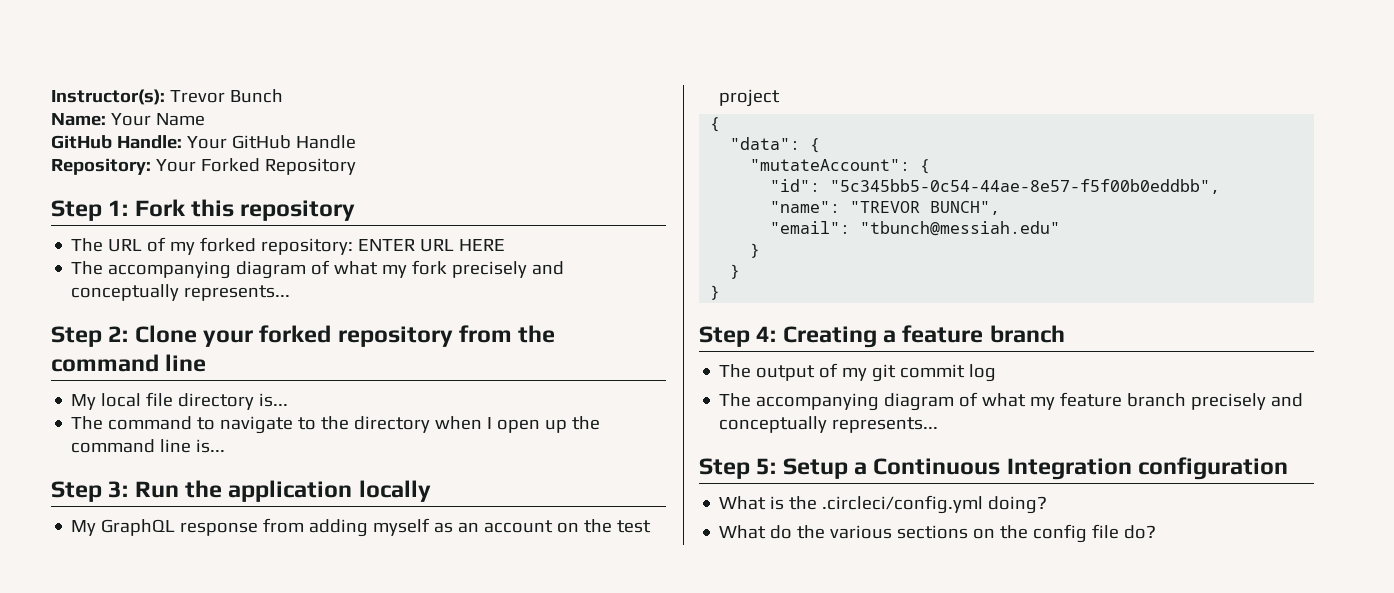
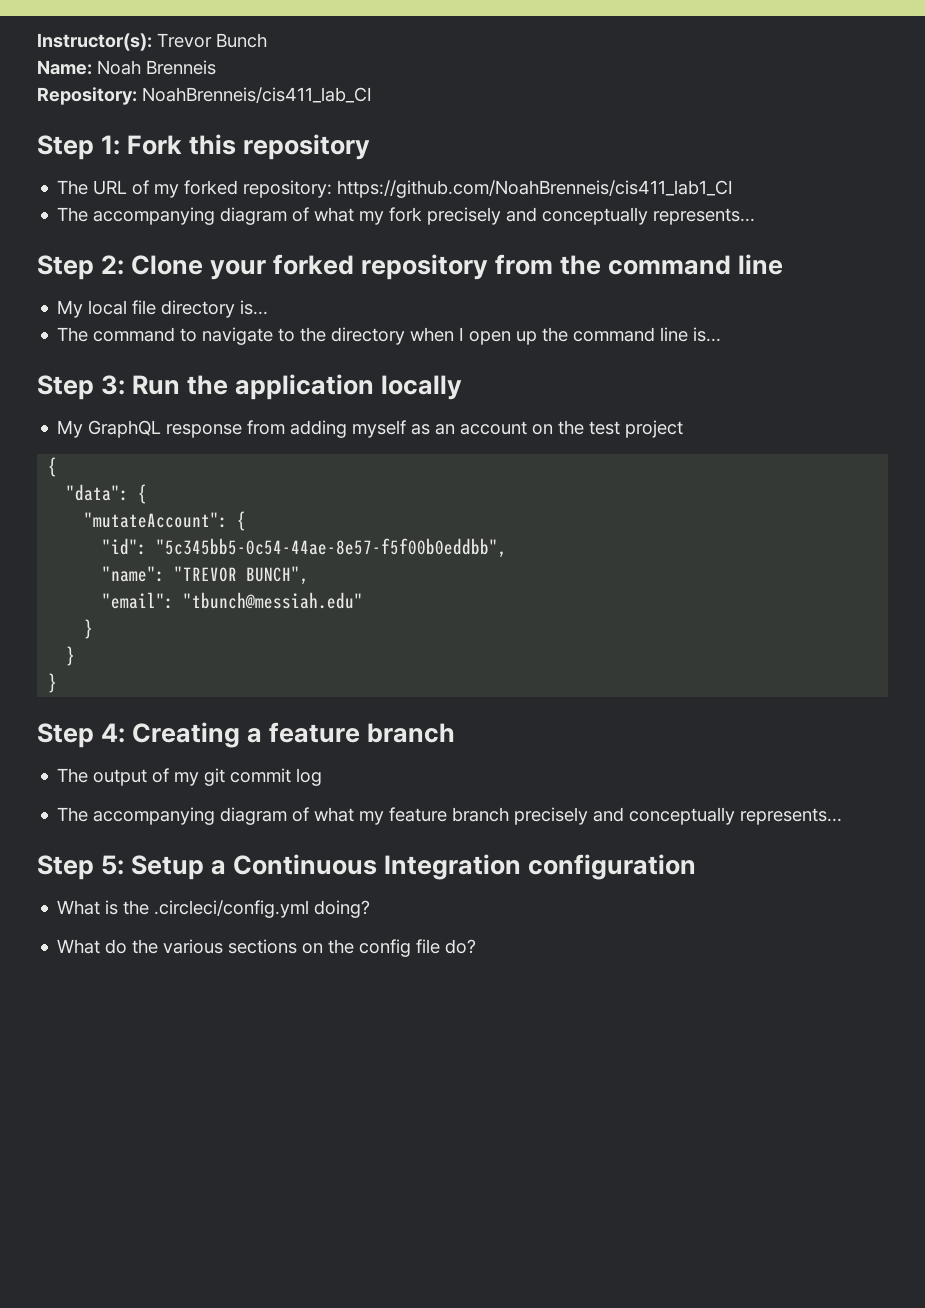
- Name: Your Name
- GitHub Handle: Your GitHub Handle
- Repository: Your Forked Repository
+ Name: Noah Brenneis
+ Repository: NoahBrenneis/cis411_lab_CI
- The URL of my forked repository: ENTER URL HERE
+ The URL of my forked repository: https://github.com/NoahBrenneis/cis411_lab1_CI

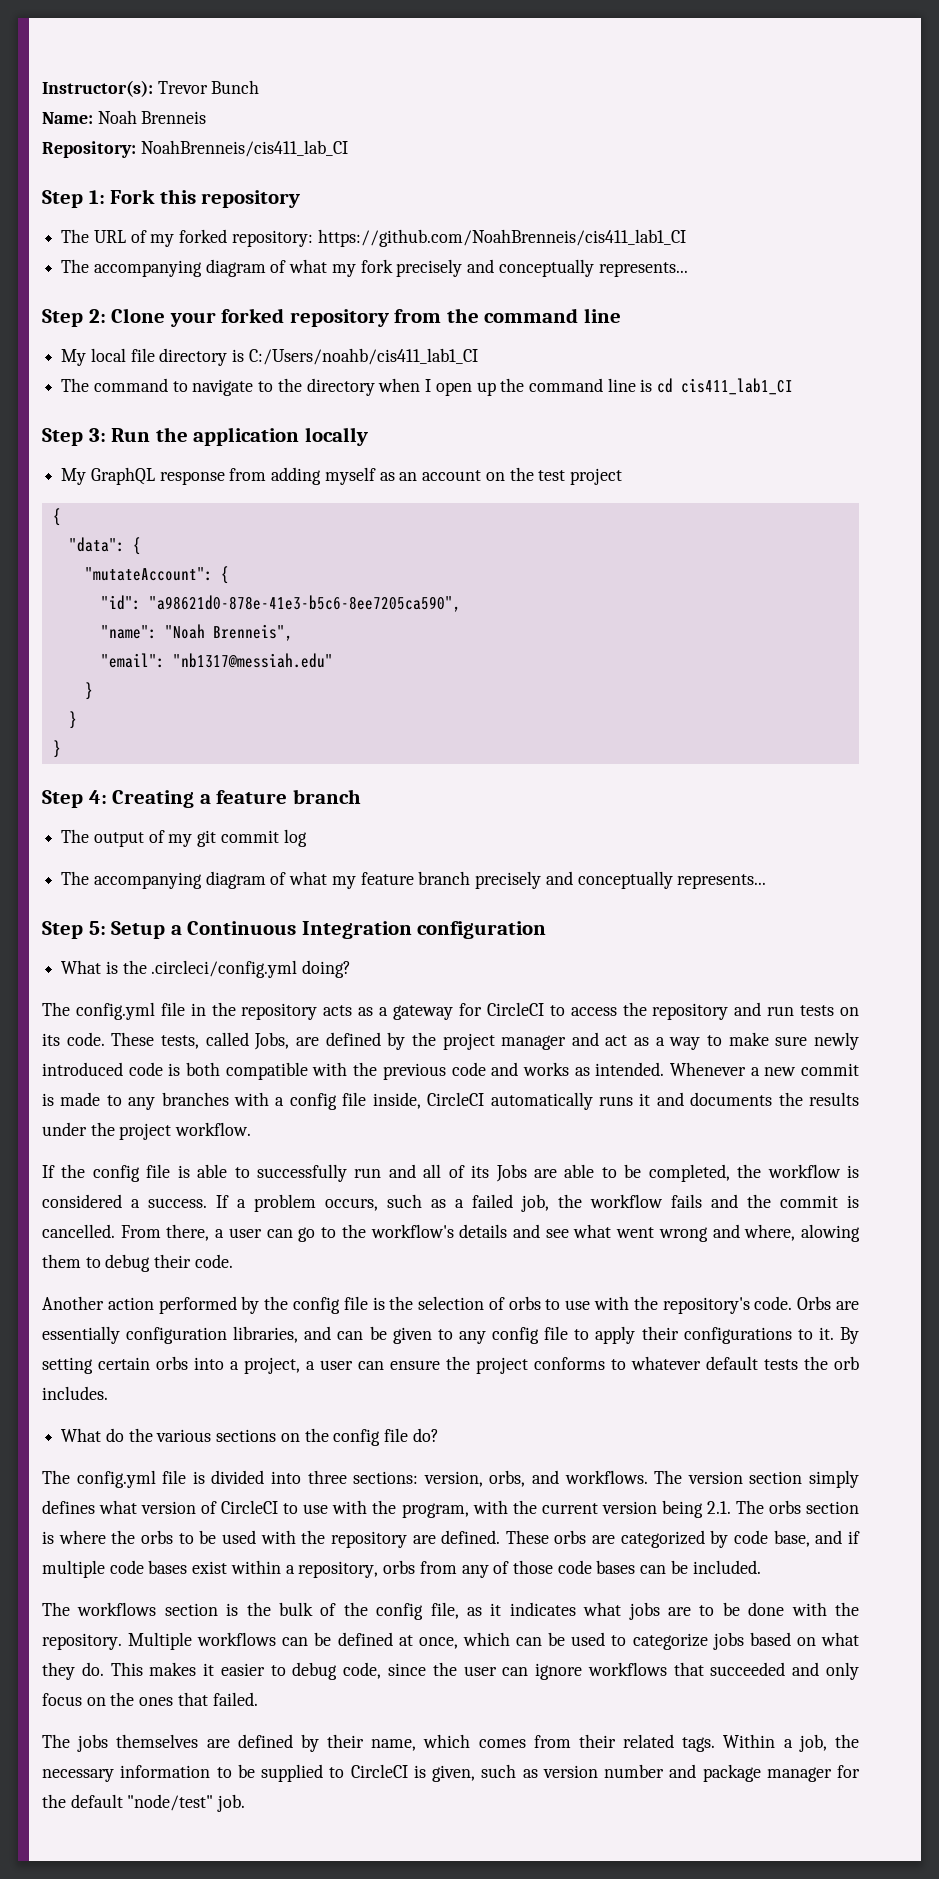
- My local file directory is...
+ My local file directory is C:/Users/noahb/cis411_lab1_CI
- The command to navigate to the directory when I open up the command line is...
+ The command to navigate to the directory when I open up the command line is cd cis411_lab1_CI
- "id": "5c345bb5-0c54-44ae-8e57-f5f00b0eddbb",
+ "id": "a98621d0-878e-41e3-b5c6-8ee7205ca590",
- "name": "TREVOR BUNCH",
+ "name": "Noah Brenneis",
- "email": "tbunch@messiah.edu"
+ "email": "nb1317@messiah.edu"
+ The config.yml file in the repository acts as a gateway for CircleCI to access the repository and run tests on its code. These tests, called Jobs, are defined by the project manager and act as a way to make sure newly introduced code is both compatible with the previous code and works as intended. Whenever a new commit is made to any branches with a config file inside, CircleCI automatically runs it and documents the results under the project workflow.
+ If the config file is able to successfully run and all of its Jobs are able to be completed, the workflow is considered a success. If a problem occurs, such as a failed job, the workflow fails and the commit is cancelled. From there, a user can go to the workflow's details and see what went wrong and where, alowing them to debug their code.
+ Another action performed by the config file is the selection of orbs to use with the repository's code. Orbs are essentially configuration libraries, and can be given to any config file to apply their configurations to it. By setting certain orbs into a project, a user can ensure the project conforms to whatever default tests the orb includes.
+ The config.yml file is divided into three sections: version, orbs, and workflows. The version section simply defines what version of CircleCI to use with the program, with the current version being 2.1. The orbs section is where the orbs to be used with the repository are defined. These orbs are categorized by code base, and if multiple code bases exist within a repository, orbs from any of those code bases can be included.
+ The workflows section is the bulk of the config file, as it indicates what jobs are to be done with the repository. Multiple workflows can be defined at once, which can be used to categorize jobs based on what they do. This makes it easier to debug code, since the user can ignore workflows that succeeded and only focus on the ones that failed.
+ The jobs themselves are defined by their name, which comes from their related tags. Within a job, the necessary information to be supplied to CircleCI is given, such as version number and package manager for the default "node/test" job.

